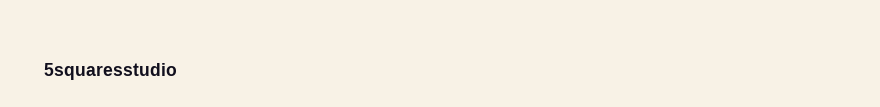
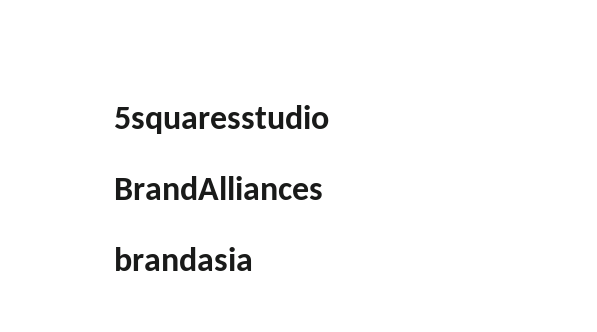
+ BrandAlliances
+ brandasia

